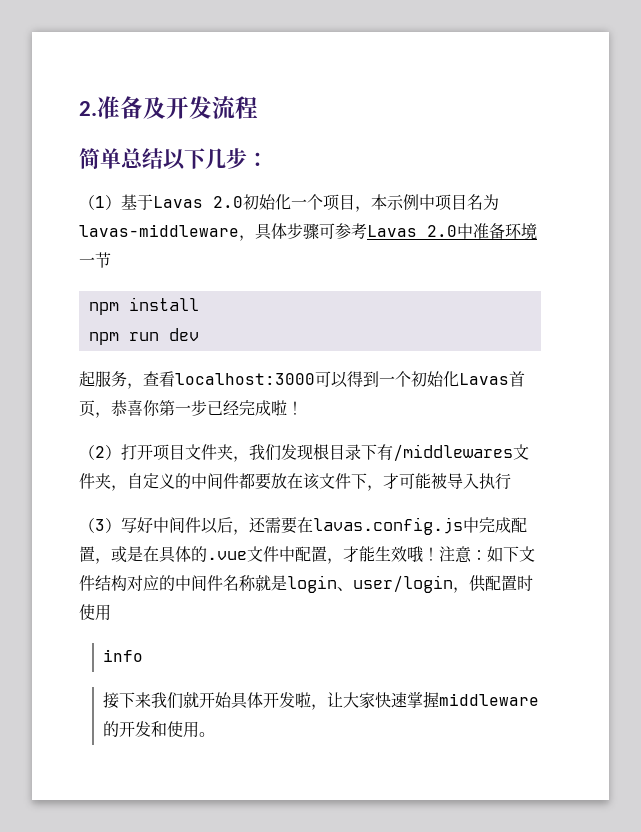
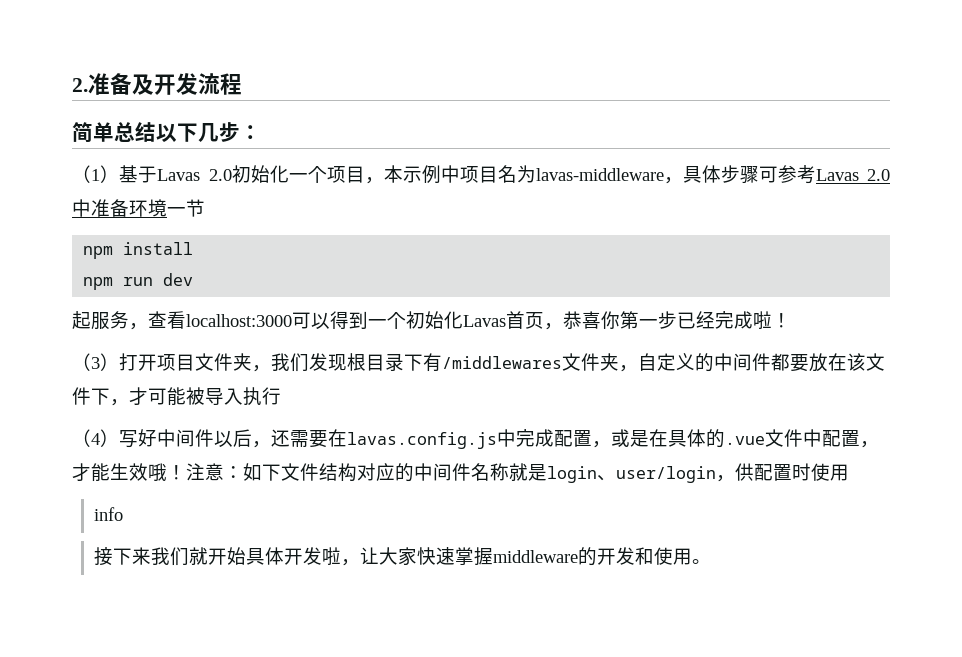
- （2）打开项目文件夹，我们发现根目录下有/middlewares文件夹，自定义的中间件都要放在该文件下，才可能被导入执行
+ （3）打开项目文件夹，我们发现根目录下有/middlewares文件夹，自定义的中间件都要放在该文件下，才可能被导入执行
- （3）写好中间件以后，还需要在lavas.config.js中完成配置，或是在具体的.vue文件中配置，才能生效哦！
+ （4）写好中间件以后，还需要在lavas.config.js中完成配置，或是在具体的.vue文件中配置，才能生效哦！

